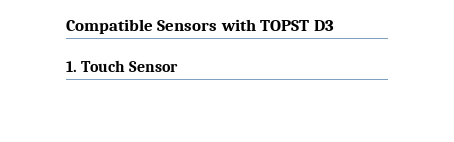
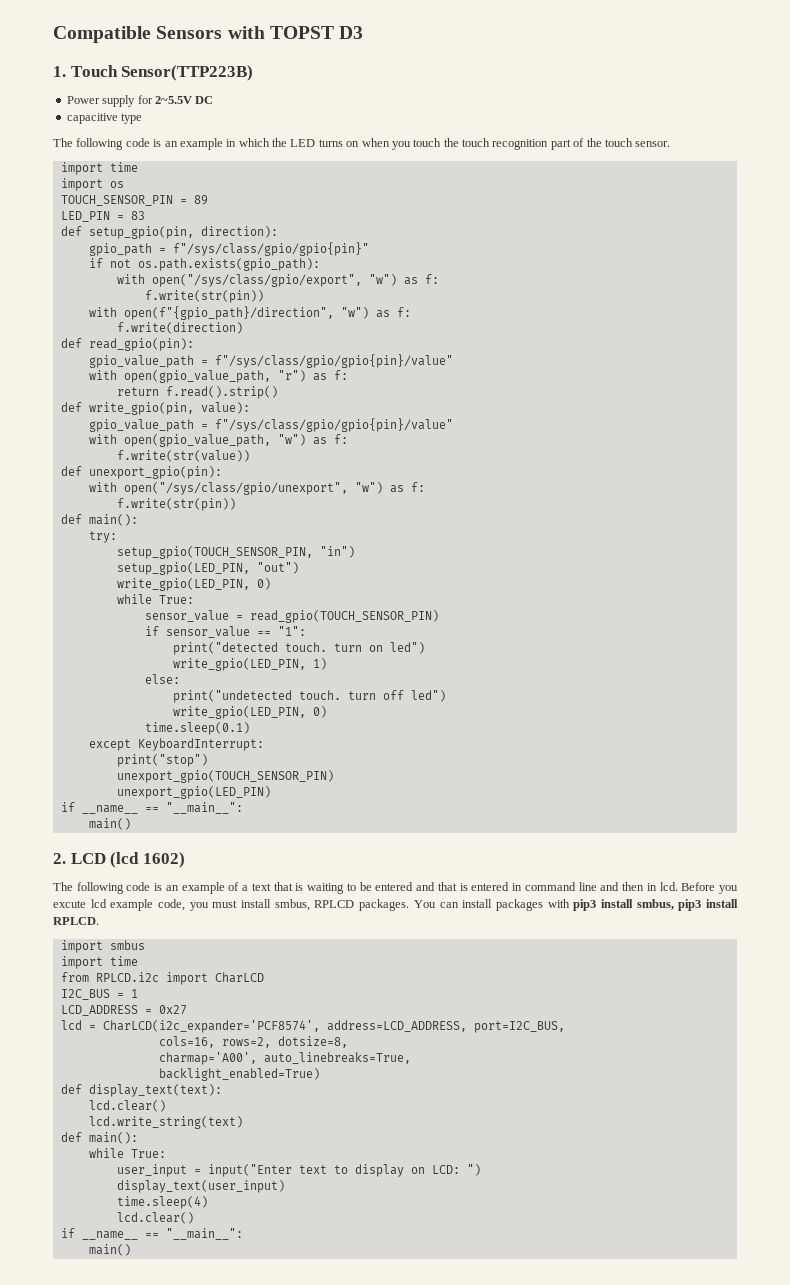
- 1. Touch Sensor
+ 1. Touch Sensor(TTP223B)
+ Power supply for 2~5.5V DC
+ capacitive type
+ The following code is an example in which the LED turns on when you touch the touch recognition part of the touch sensor.
+ import time
+ import os
+ TOUCH_SENSOR_PIN = 89
+ LED_PIN = 83
+ def setup_gpio(pin, direction):
+ gpio_path = f"/sys/class/gpio/gpio{pin}"
+ if not os.path.exists(gpio_path):
+ with open("/sys/class/gpio/export", "w") as f:
+ f.write(str(pin))
+ with open(f"{gpio_path}/direction", "w") as f:
+ f.write(direction)
+ def read_gpio(pin):
+ gpio_value_path = f"/sys/class/gpio/gpio{pin}/value"
+ with open(gpio_value_path, "r") as f:
+ return f.read().strip()
+ def write_gpio(pin, value):
+ gpio_value_path = f"/sys/class/gpio/gpio{pin}/value"
+ with open(gpio_value_path, "w") as f:
+ f.write(str(value))
+ def unexport_gpio(pin):
+ with open("/sys/class/gpio/unexport", "w") as f:
+ f.write(str(pin))
+ def main():
+ try:
+ setup_gpio(TOUCH_SENSOR_PIN, "in")
+ setup_gpio(LED_PIN, "out")
+ write_gpio(LED_PIN, 0)
+ while True:
+ sensor_value = read_gpio(TOUCH_SENSOR_PIN)
+ if sensor_value == "1":
+ print("detected touch. turn on led")
+ write_gpio(LED_PIN, 1)
+ else:
+ print("undetected touch. turn off led")
+ write_gpio(LED_PIN, 0)
+ time.sleep(0.1)
+ except KeyboardInterrupt:
+ print("stop")
+ unexport_gpio(TOUCH_SENSOR_PIN)
+ unexport_gpio(LED_PIN)
+ if __name__ == "__main__":
+ main()
+ 2. LCD (lcd 1602)
+ The following code is an example of a text that is waiting to be entered and that is entered in command line and then in lcd. Before you excute lcd example code, you must install smbus, RPLCD packages. You can install packages with pip3 install smbus, pip3 install RPLCD.
+ import smbus
+ import time
+ from RPLCD.i2c import CharLCD
+ I2C_BUS = 1
+ LCD_ADDRESS = 0x27
+ lcd = CharLCD(i2c_expander='PCF8574', address=LCD_ADDRESS, port=I2C_BUS,
+ cols=16, rows=2, dotsize=8,
+ charmap='A00', auto_linebreaks=True,
+ backlight_enabled=True)
+ def display_text(text):
+ lcd.clear()
+ lcd.write_string(text)
+ def main():
+ while True:
+ user_input = input("Enter text to display on LCD: ")
+ display_text(user_input)
+ time.sleep(4)
+ lcd.clear()
+ if __name__ == "__main__":
+ main()

